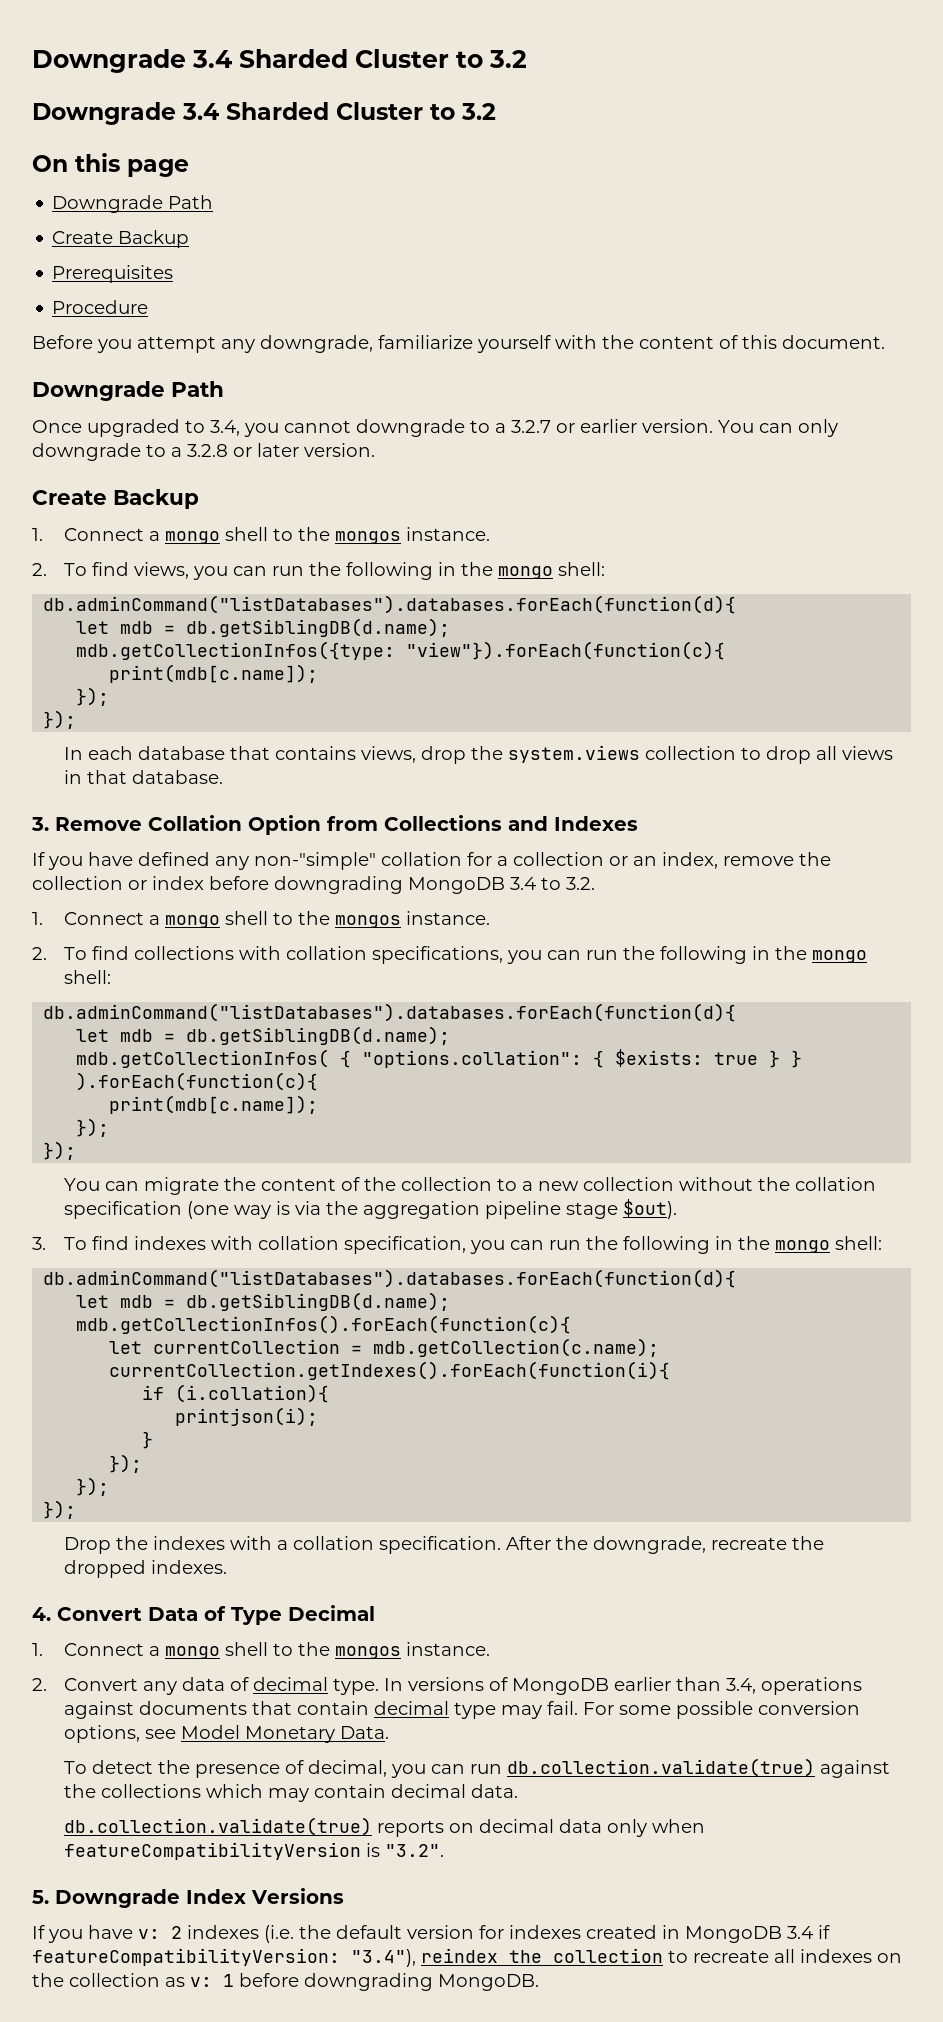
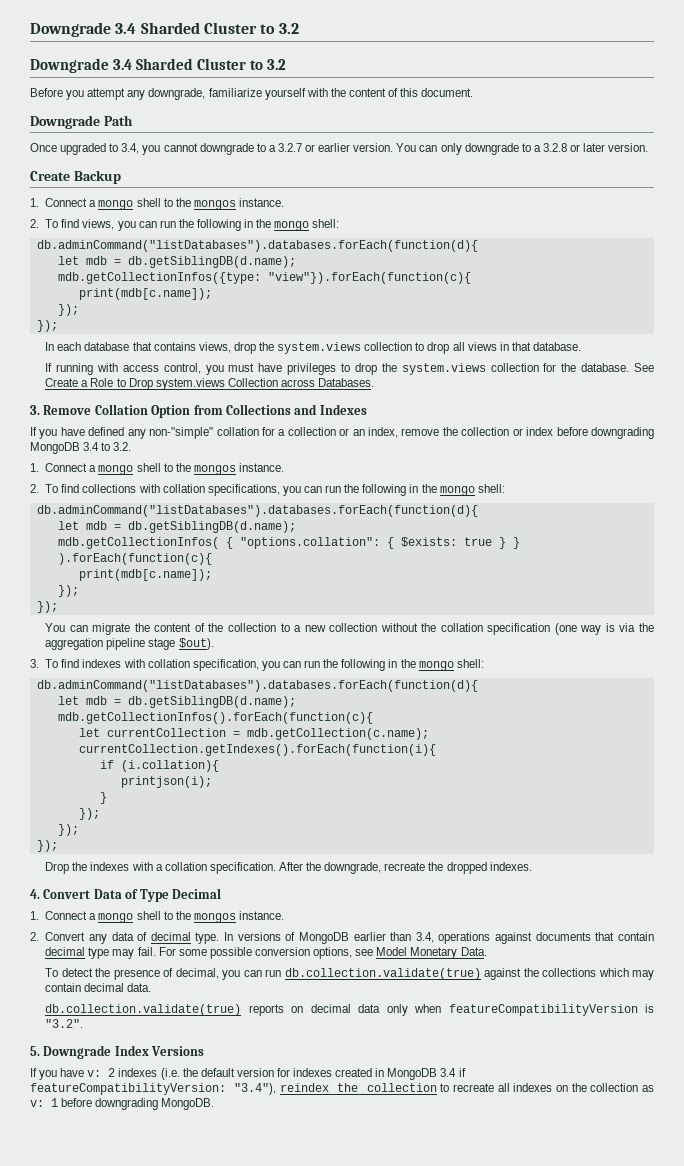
- On this page
- Downgrade Path
- Create Backup
- Prerequisites
- Procedure
+ If running with access control, you must have privileges to drop the system.views collection for the database. See Create a Role to Drop system.views Collection across Databases.

